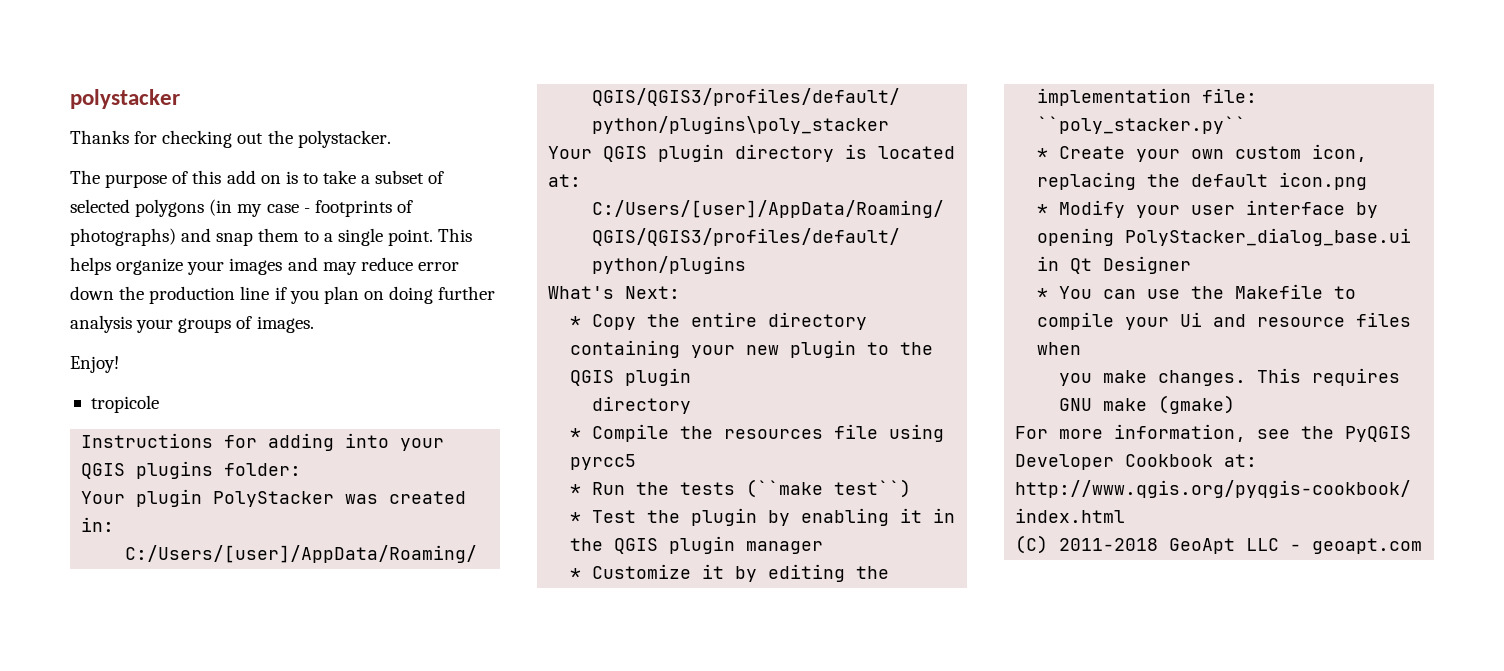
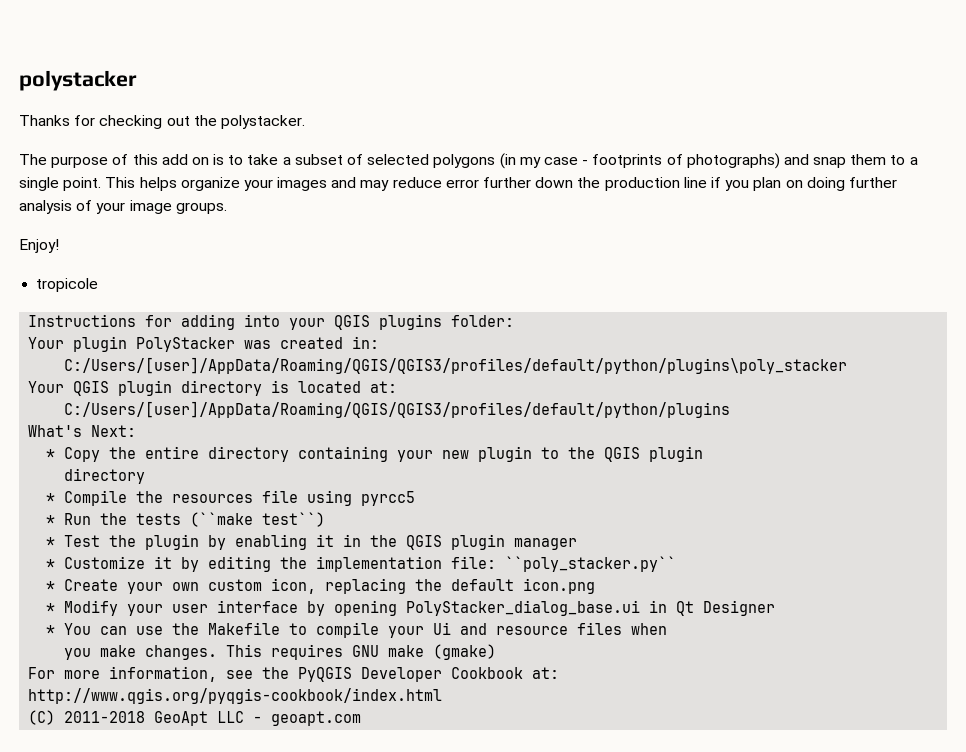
- This helps organize your images and may reduce error down the production line if you plan on doing further analysis your groups of images.
+ This helps organize your images and may reduce error further down the production line if you plan on doing further analysis of your image groups.

